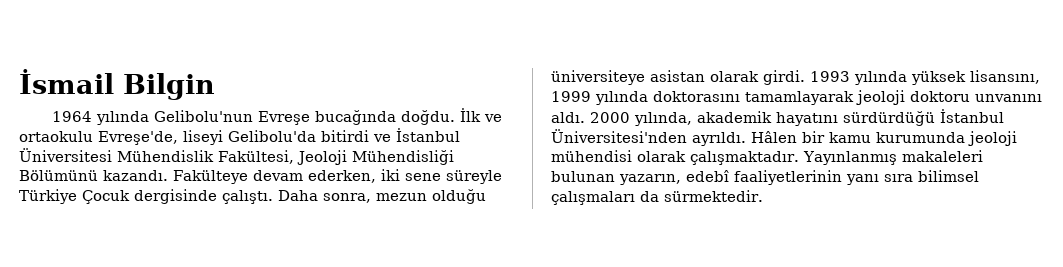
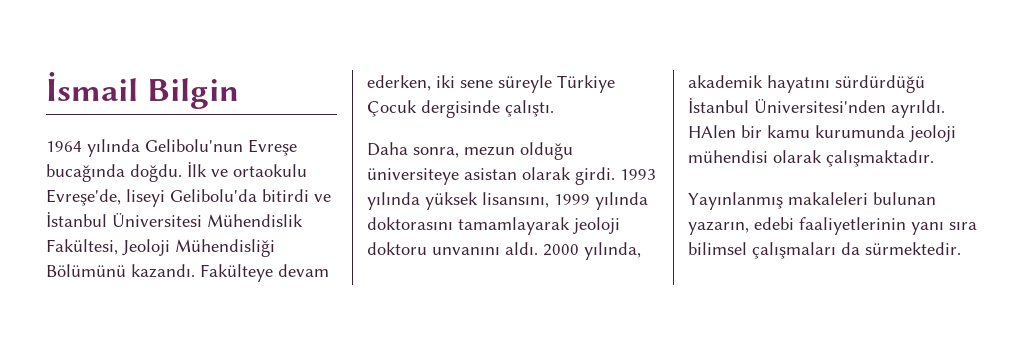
- Fakülteye devam ederken, iki sene süreyle Türkiye Çocuk dergisinde çalıştı. Daha sonra, mezun olduğu üniversiteye asistan olarak girdi.
+ Fakülteye devam ederken, iki sene süreyle Türkiye Çocuk dergisinde çalıştı.
+ Daha sonra, mezun olduğu üniversiteye asistan olarak girdi.
- Hâlen bir kamu kurumunda jeoloji mühendisi olarak çalışmaktadır. Yayınlanmış makaleleri bulunan yazarın, edebî faaliyetlerinin yanı sıra bilimsel çalışmaları da sürmektedir.
+ HAlen bir kamu kurumunda jeoloji mühendisi olarak çalışmaktadır.
+ Yayınlanmış makaleleri bulunan yazarın, edebi faaliyetlerinin yanı sıra bilimsel çalışmaları da sürmektedir.

